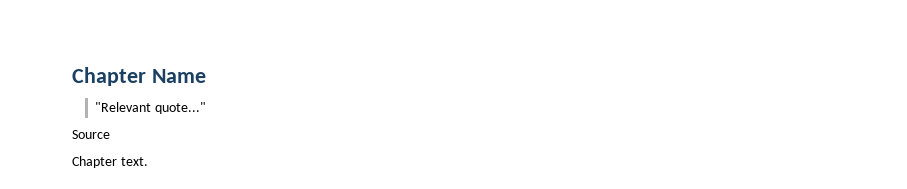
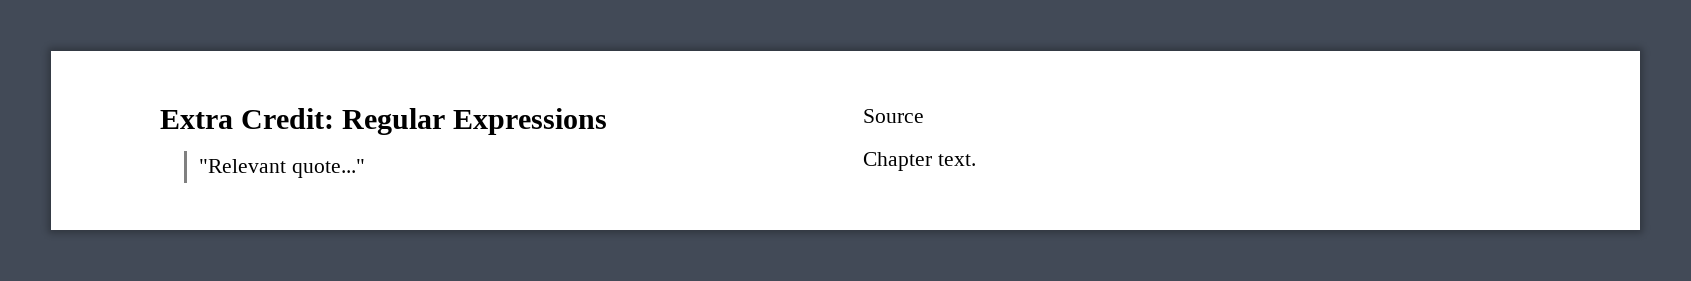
- Chapter Name
+ Extra Credit: Regular Expressions

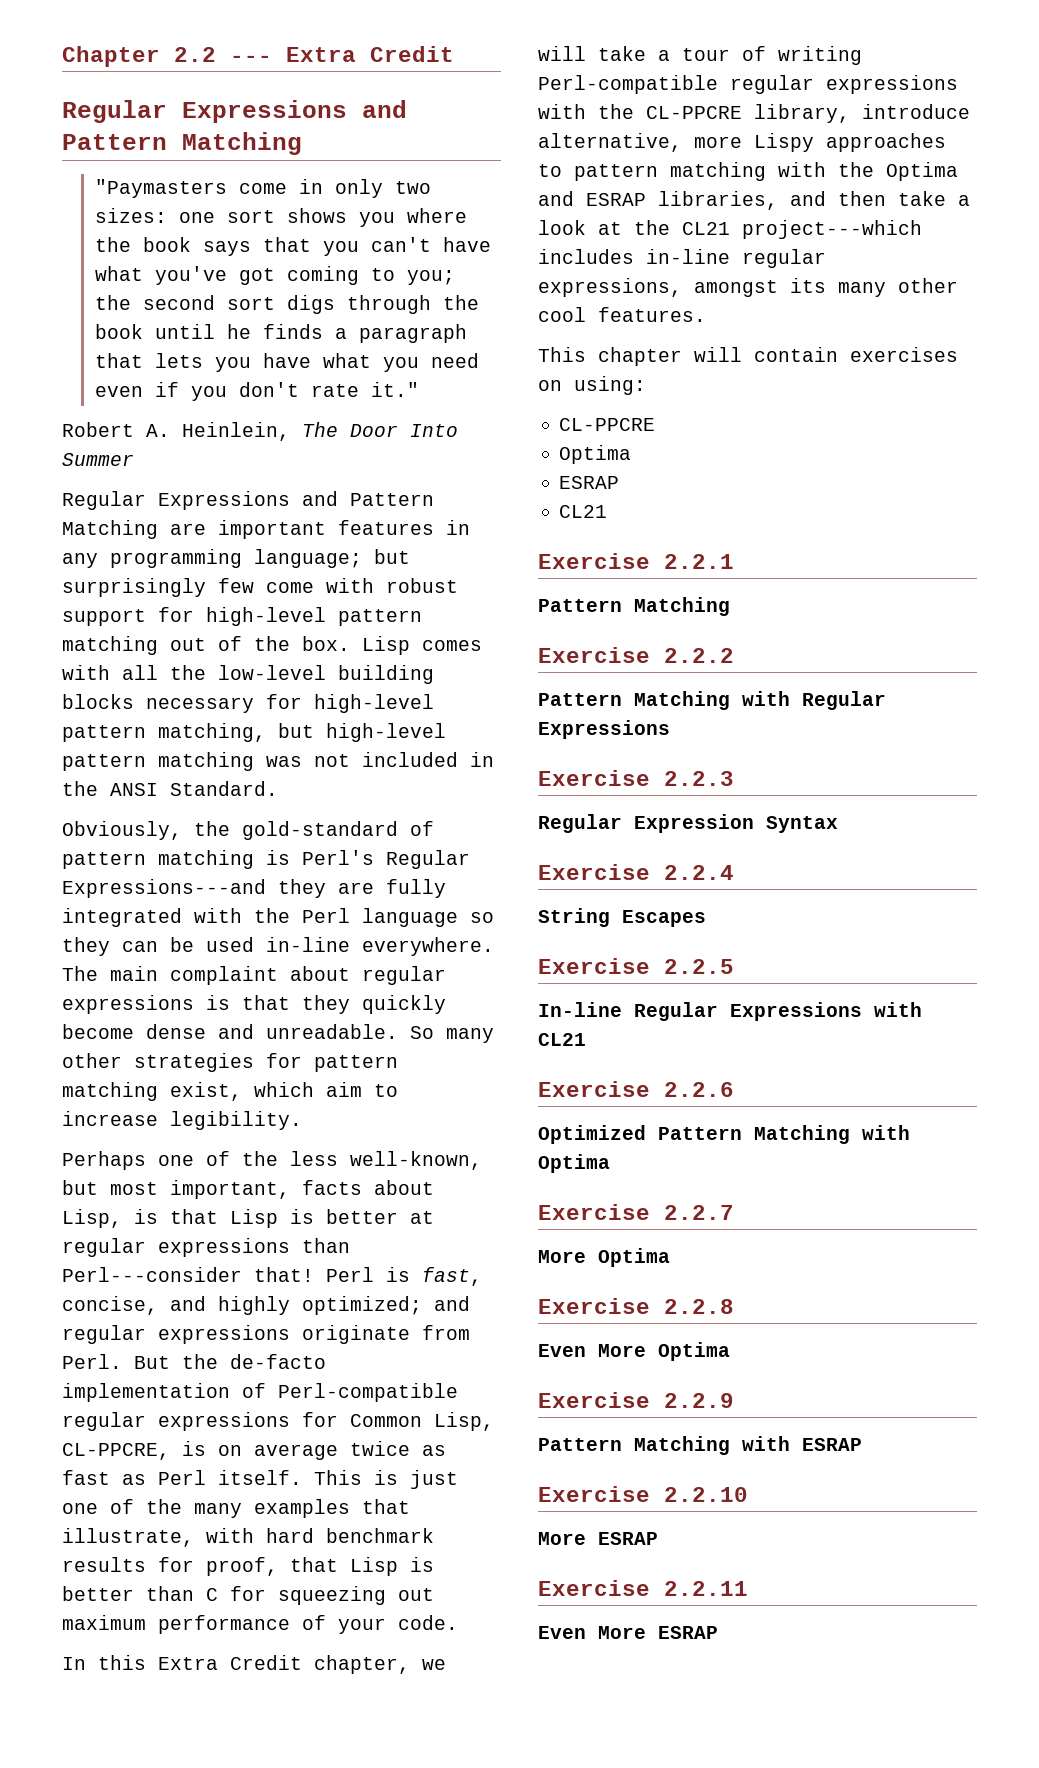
- Extra Credit: Regular Expressions
- "Relevant quote..."
- Source
- Chapter text.
+ Chapter 2.2 --- Extra Credit
+ Regular Expressions and Pattern Matching
+ "Paymasters come in only two sizes: one sort shows you where the book says that you can't have what you've got coming to you; the second sort digs through the book until he finds a paragraph that lets you have what you need even if you don't rate it."
+ Robert A. Heinlein, The Door Into Summer
+ Regular Expressions and Pattern Matching are important features in any programming language; but surprisingly few come with robust support for high-level pattern matching out of the box. Lisp comes with all the low-level building blocks necessary for high-level pattern matching, but high-level pattern matching was not included in the ANSI Standard.
+ Obviously, the gold-standard of pattern matching is Perl's Regular Expressions---and they are fully integrated with the Perl language so they can be used in-line everywhere. The main complaint about regular expressions is that they quickly become dense and unreadable. So many other strategies for pattern matching exist, which aim to increase legibility.
+ Perhaps one of the less well-known, but most important, facts about Lisp, is that Lisp is better at regular expressions than Perl---consider that! Perl is fast, concise, and highly optimized; and regular expressions originate from Perl. But the de-facto implementation of Perl-compatible regular expressions for Common Lisp, CL-PPCRE, is on average twice as fast as Perl itself. This is just one of the many examples that illustrate, with hard benchmark results for proof, that Lisp is better than C for squeezing out maximum performance of your code.
+ In this Extra Credit chapter, we will take a tour of writing Perl-compatible regular expressions with the CL-PPCRE library, introduce alternative, more Lispy approaches to pattern matching with the Optima and ESRAP libraries, and then take a look at the CL21 project---which includes in-line regular expressions, amongst its many other cool features.
+ This chapter will contain exercises on using:
+ CL-PPCRE
+ Optima
+ ESRAP
+ CL21
+ Exercise 2.2.1
+ Pattern Matching
+ Exercise 2.2.2
+ Pattern Matching with Regular Expressions
+ Exercise 2.2.3
+ Regular Expression Syntax
+ Exercise 2.2.4
+ String Escapes
+ Exercise 2.2.5
+ In-line Regular Expressions with CL21
+ Exercise 2.2.6
+ Optimized Pattern Matching with Optima
+ Exercise 2.2.7
+ More Optima
+ Exercise 2.2.8
+ Even More Optima
+ Exercise 2.2.9
+ Pattern Matching with ESRAP
+ Exercise 2.2.10
+ More ESRAP
+ Exercise 2.2.11
+ Even More ESRAP

